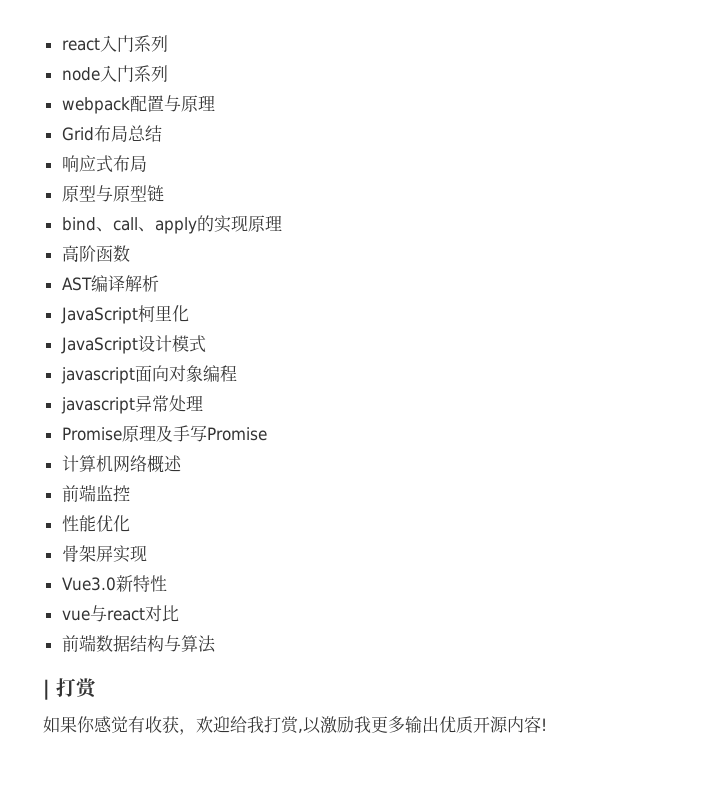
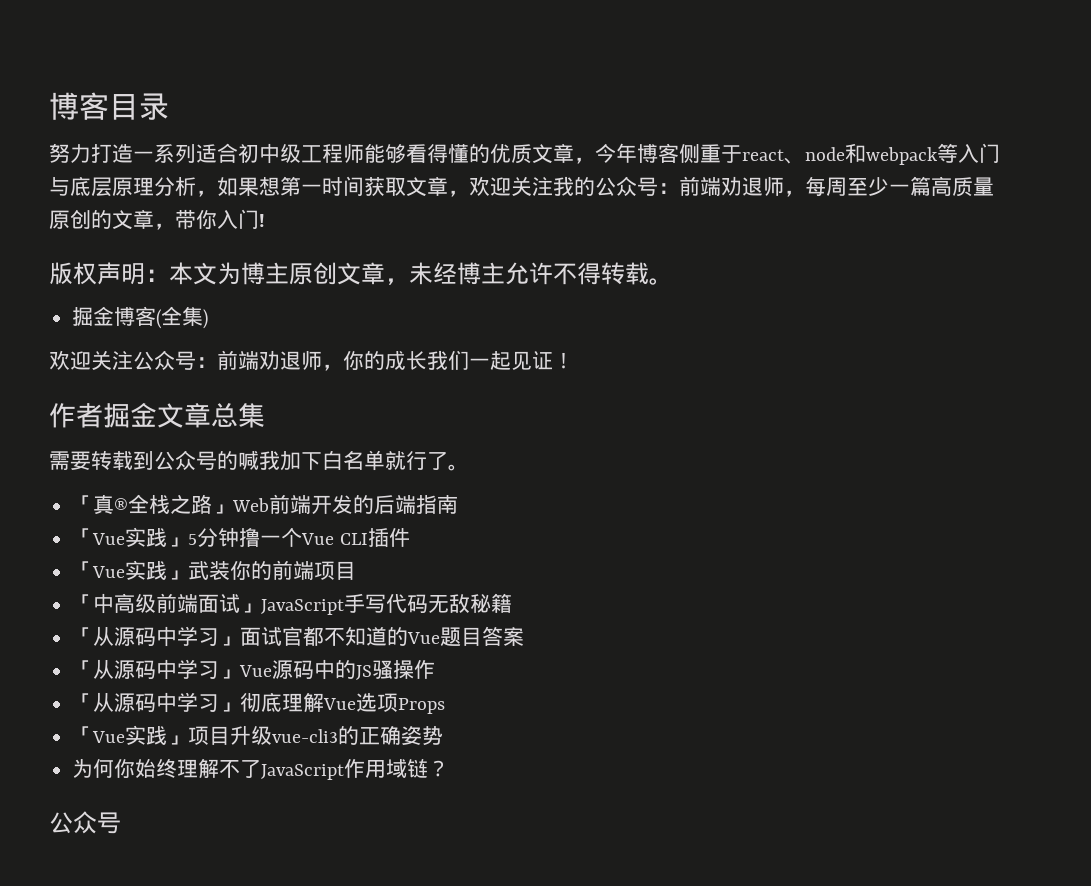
- react入门系列
- node入门系列
- webpack配置与原理
- Grid布局总结
- 响应式布局
- 原型与原型链
- bind、call、apply的实现原理
- 高阶函数
- AST编译解析
- JavaScript柯里化
- JavaScript设计模式
- javascript面向对象编程
- javascript异常处理
- Promise原理及手写Promise
- 计算机网络概述
- 前端监控
- 性能优化
- 骨架屏实现
- Vue3.0新特性
- vue与react对比
- 前端数据结构与算法
- | 打赏
- 如果你感觉有收获，欢迎给我打赏,以激励我更多输出优质开源内容!
+ 博客目录
+ 努力打造一系列适合初中级工程师能够看得懂的优质文章，今年博客侧重于react、node和webpack等入门与底层原理分析，如果想第一时间获取文章，欢迎关注我的公众号：前端劝退师，每周至少一篇高质量原创的文章，带你入门!
+ 版权声明：本文为博主原创文章，未经博主允许不得转载。
+ 掘金博客(全集)
+ 欢迎关注公众号：前端劝退师，你的成长我们一起见证！
+ 作者掘金文章总集
+ 需要转载到公众号的喊我加下白名单就行了。
+ 「真®全栈之路」Web前端开发的后端指南
+ 「Vue实践」5分钟撸一个Vue CLI插件
+ 「Vue实践」武装你的前端项目
+ 「中高级前端面试」JavaScript手写代码无敌秘籍
+ 「从源码中学习」面试官都不知道的Vue题目答案
+ 「从源码中学习」Vue源码中的JS骚操作
+ 「从源码中学习」彻底理解Vue选项Props
+ 「Vue实践」项目升级vue-cli3的正确姿势
+ 为何你始终理解不了JavaScript作用域链？
+ 公众号

